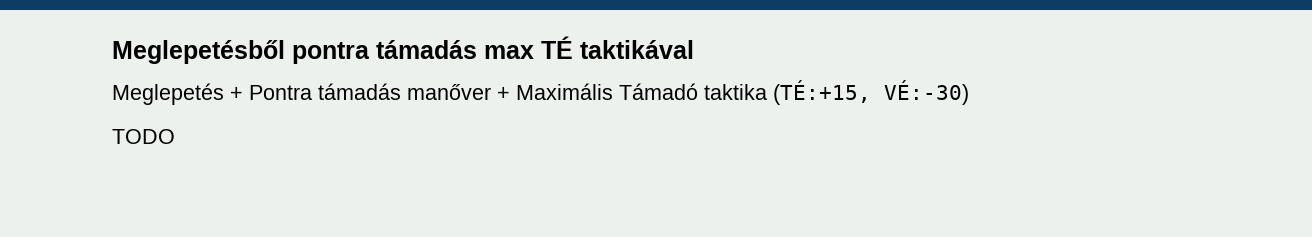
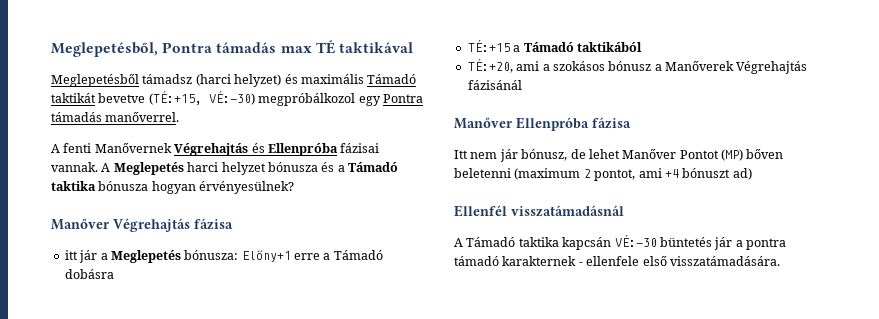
- Meglepetésből pontra támadás max TÉ taktikával
+ Meglepetésből, Pontra támadás max TÉ taktikával
- Meglepetés + Pontra támadás manőver + Maximális Támadó taktika (TÉ:+15, VÉ:-30)
- TODO
+ Meglepetésből támadsz (harci helyzet) és maximális Támadó taktikát bevetve (TÉ:+15, VÉ:-30) megpróbálkozol egy Pontra támadás manőverrel.
+ A fenti Manővernek Végrehajtás és Ellenpróba fázisai vannak. A Meglepetés harci helyzet bónusza és a Támadó taktika bónusza hogyan érvényesülnek?
+ Manőver Végrehajtás fázisa
+ itt jár a Meglepetés bónusza: Előny+1 erre a Támadó dobásra
+ TÉ:+15 a Támadó taktikából
+ TÉ:+20, ami a szokásos bónusz a Manőverek Végrehajtás fázisánál
+ Manőver Ellenpróba fázisa
+ Itt nem jár bónusz, de lehet Manőver Pontot (MP) bőven beletenni (maximum 2 pontot, ami +4 bónuszt ad)
+ Ellenfél visszatámadásnál
+ A Támadó taktika kapcsán VÉ:-30 büntetés jár a pontra támadó karakternek - ellenfele első visszatámadására.

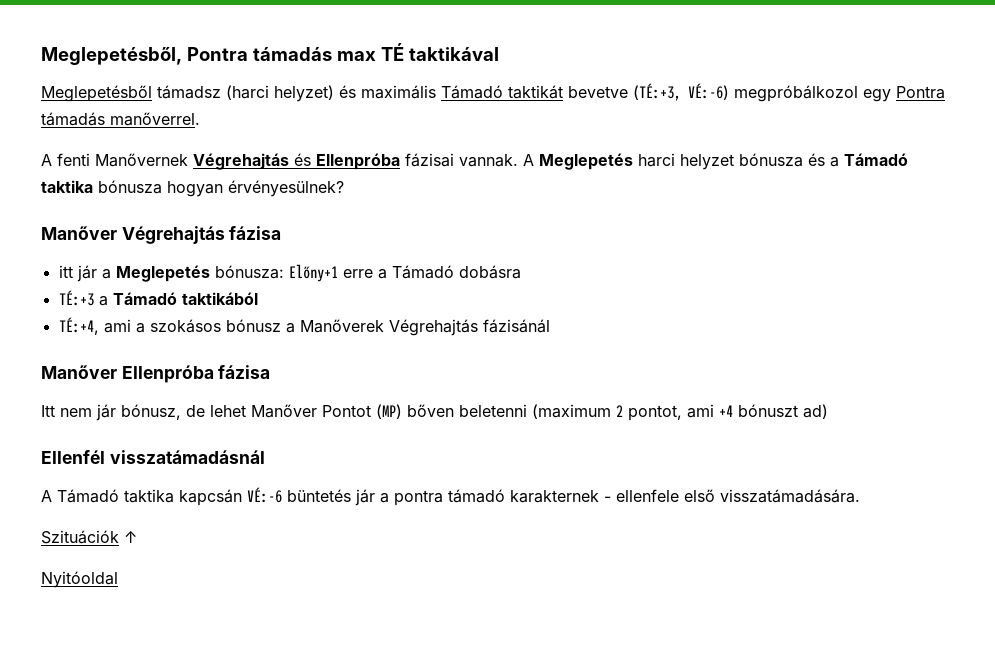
- Meglepetésből támadsz (harci helyzet) és maximális Támadó taktikát bevetve (TÉ:+15, VÉ:-30) megpróbálkozol egy Pontra támadás manőverrel.
+ Meglepetésből támadsz (harci helyzet) és maximális Támadó taktikát bevetve (TÉ:+3, VÉ:-6) megpróbálkozol egy Pontra támadás manőverrel.
- TÉ:+15 a Támadó taktikából
+ TÉ:+3 a Támadó taktikából
- TÉ:+20, ami a szokásos bónusz a Manőverek Végrehajtás fázisánál
+ TÉ:+4, ami a szokásos bónusz a Manőverek Végrehajtás fázisánál
- A Támadó taktika kapcsán VÉ:-30 büntetés jár a pontra támadó karakternek - ellenfele első visszatámadására.
+ A Támadó taktika kapcsán VÉ:-6 büntetés jár a pontra támadó karakternek - ellenfele első visszatámadására.
+ Szituációk ↑
+ Nyitóoldal

